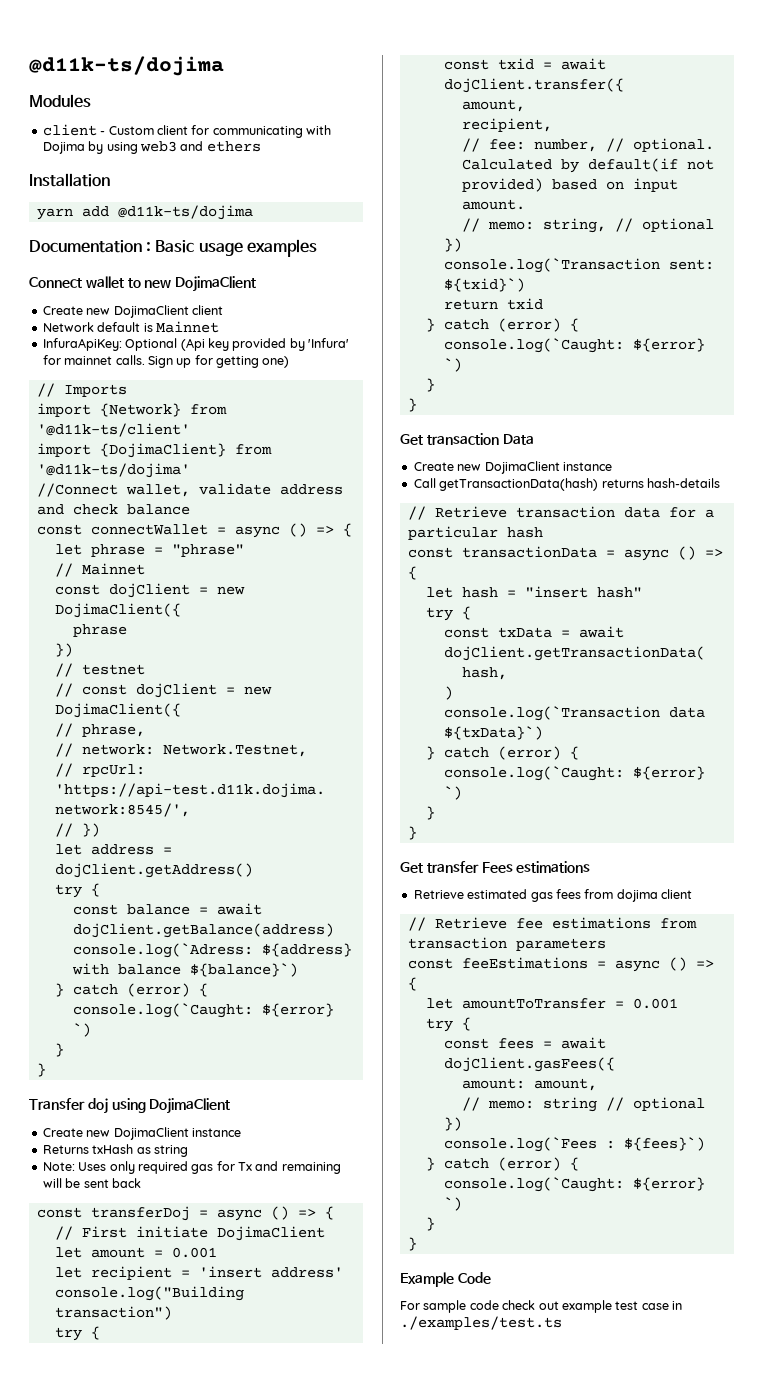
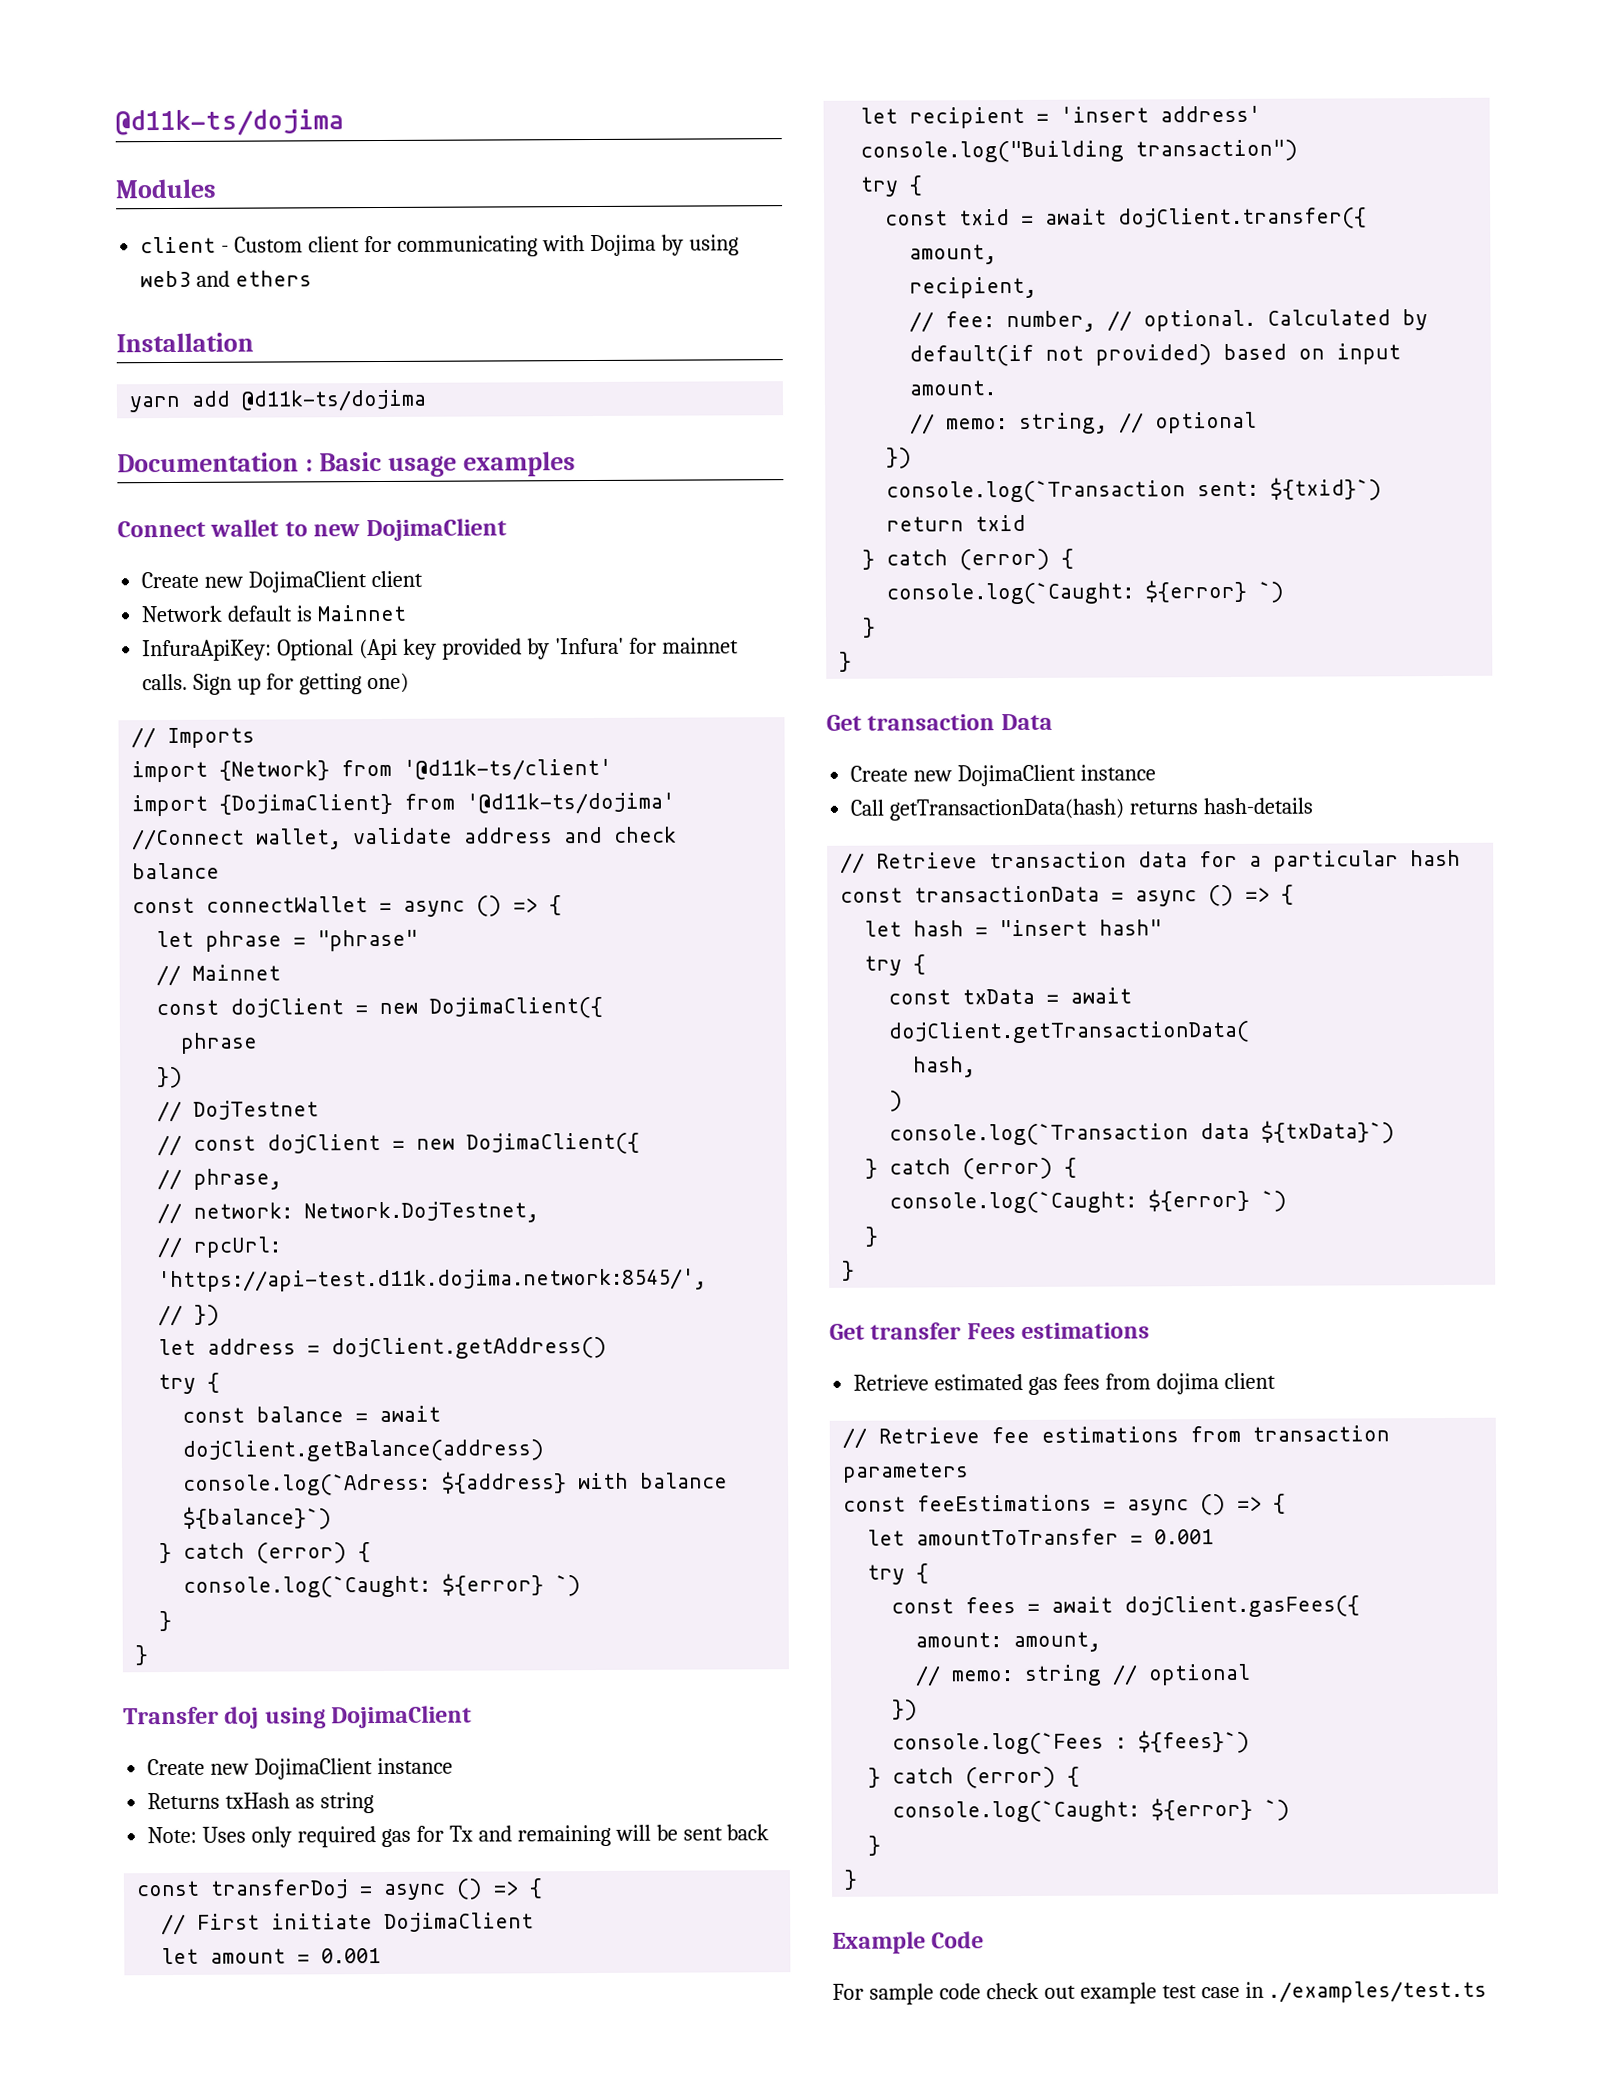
- // testnet
+ // DojTestnet
- // network: Network.Testnet,
+ // network: Network.DojTestnet,

